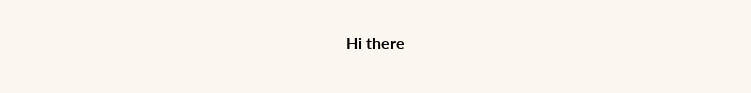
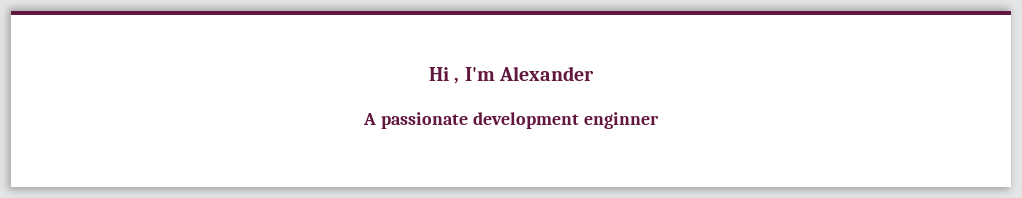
- Hi there
+ Hi , I'm Alexander
+ A passionate development enginner

